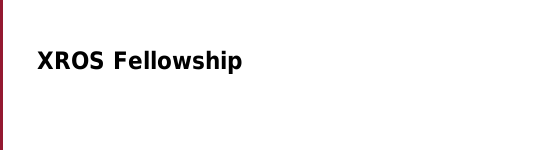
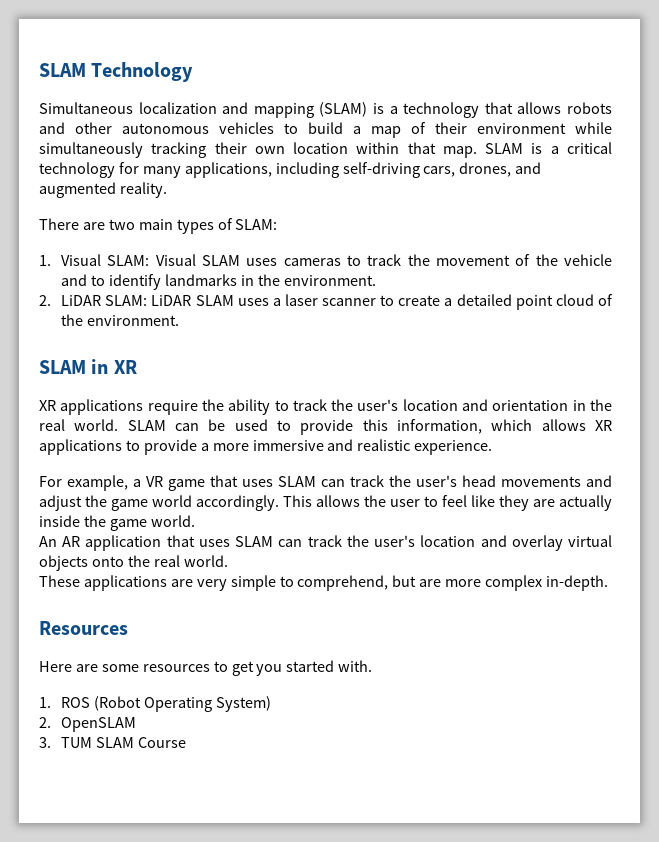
- XROS Fellowship
+ SLAM Technology
+ Simultaneous localization and mapping (SLAM) is a technology that allows robots and other autonomous vehicles to build a map of their environment while simultaneously tracking their own location within that map. SLAM is a critical technology for many applications, including self-driving cars, drones, and augmented reality.
+ There are two main types of SLAM:
+ 1. Visual SLAM: Visual SLAM uses cameras to track the movement of the vehicle and to identify landmarks in the environment.
+ 2. LiDAR SLAM: LiDAR SLAM uses a laser scanner to create a detailed point cloud of the environment.
+ SLAM in XR
+ XR applications require the ability to track the user's location and orientation in the real world. SLAM can be used to provide this information, which allows XR applications to provide a more immersive and realistic experience.
+ For example, a VR game that uses SLAM can track the user's head movements and adjust the game world accordingly. This allows the user to feel like they are actually inside the game world.
+ An AR application that uses SLAM can track the user's location and overlay virtual objects onto the real world.
+ These applications are very simple to comprehend, but are more complex in-depth.
+ Resources
+ Here are some resources to get you started with.
+ 1. ROS (Robot Operating System)
+ 2. OpenSLAM
+ 3. TUM SLAM Course

